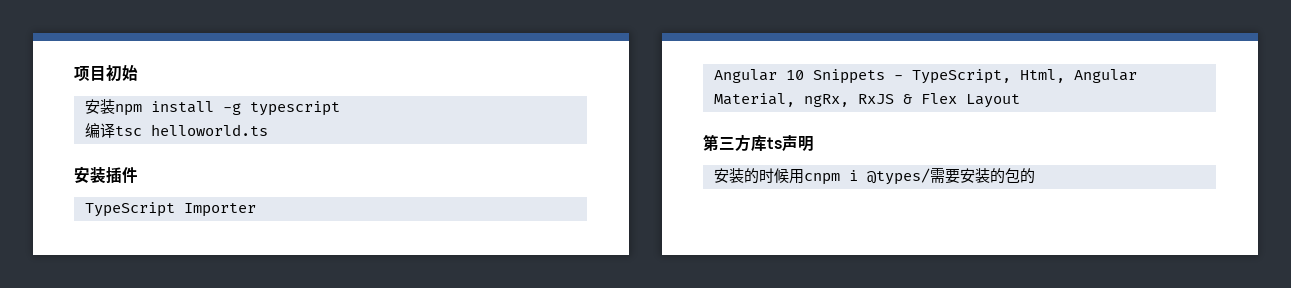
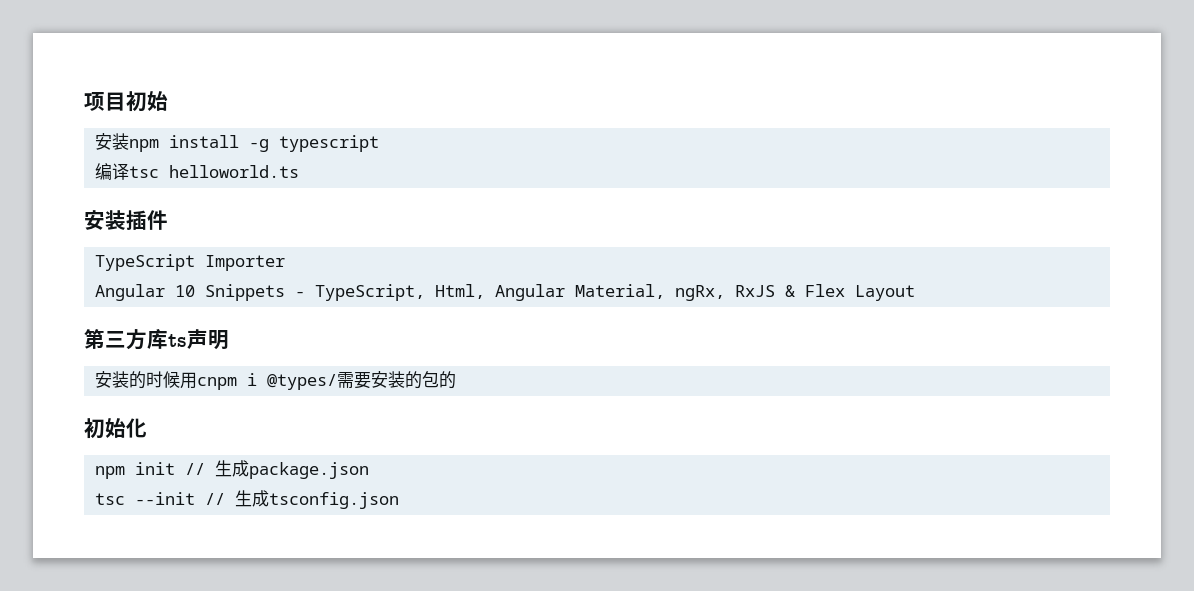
+ 初始化
+ npm init // 生成package.json
+ tsc --init // 生成tsconfig.json

